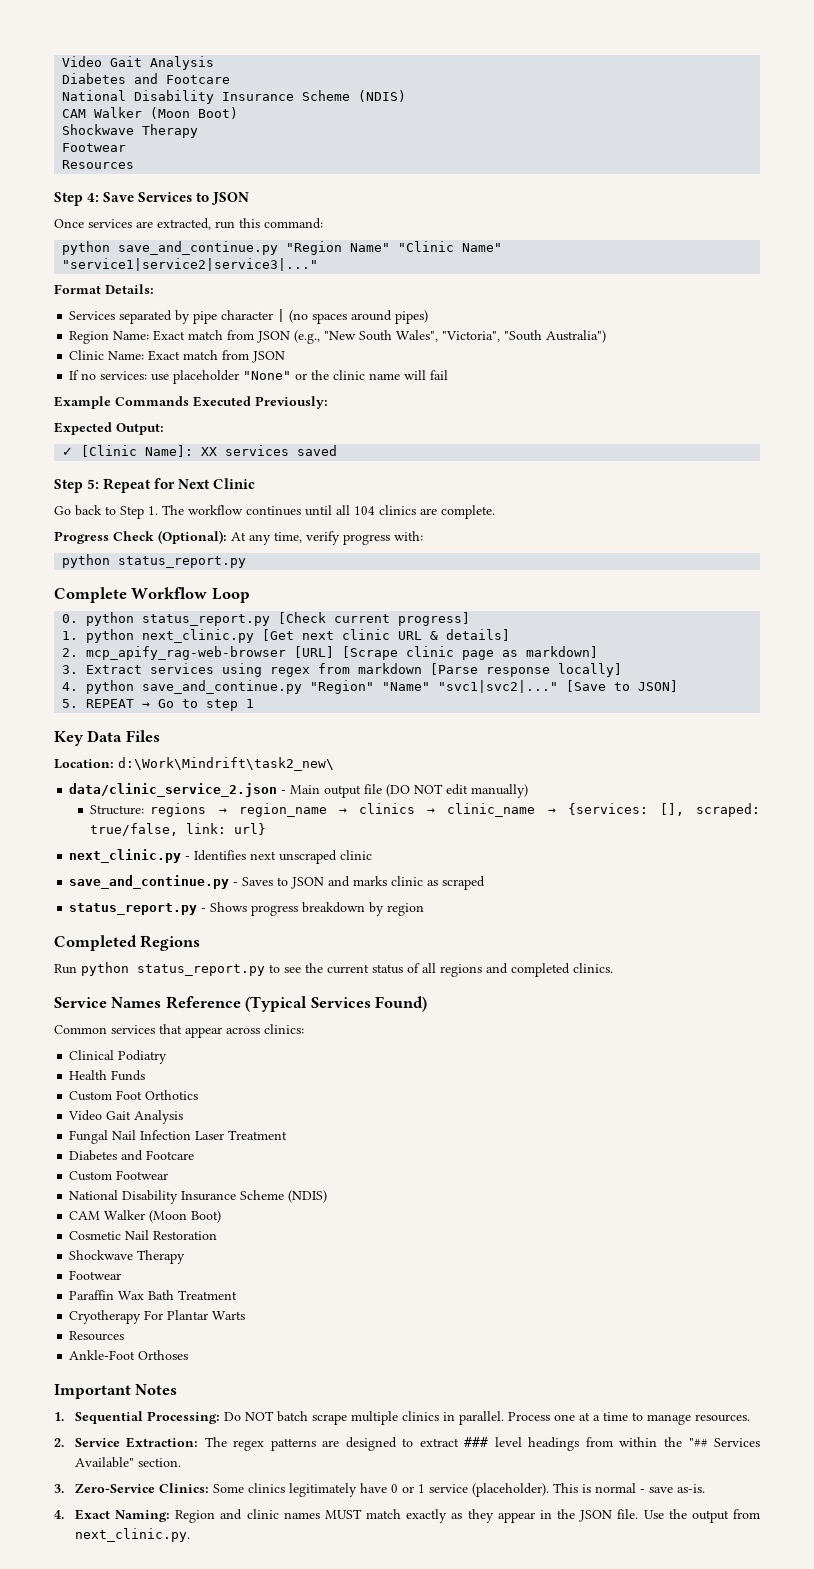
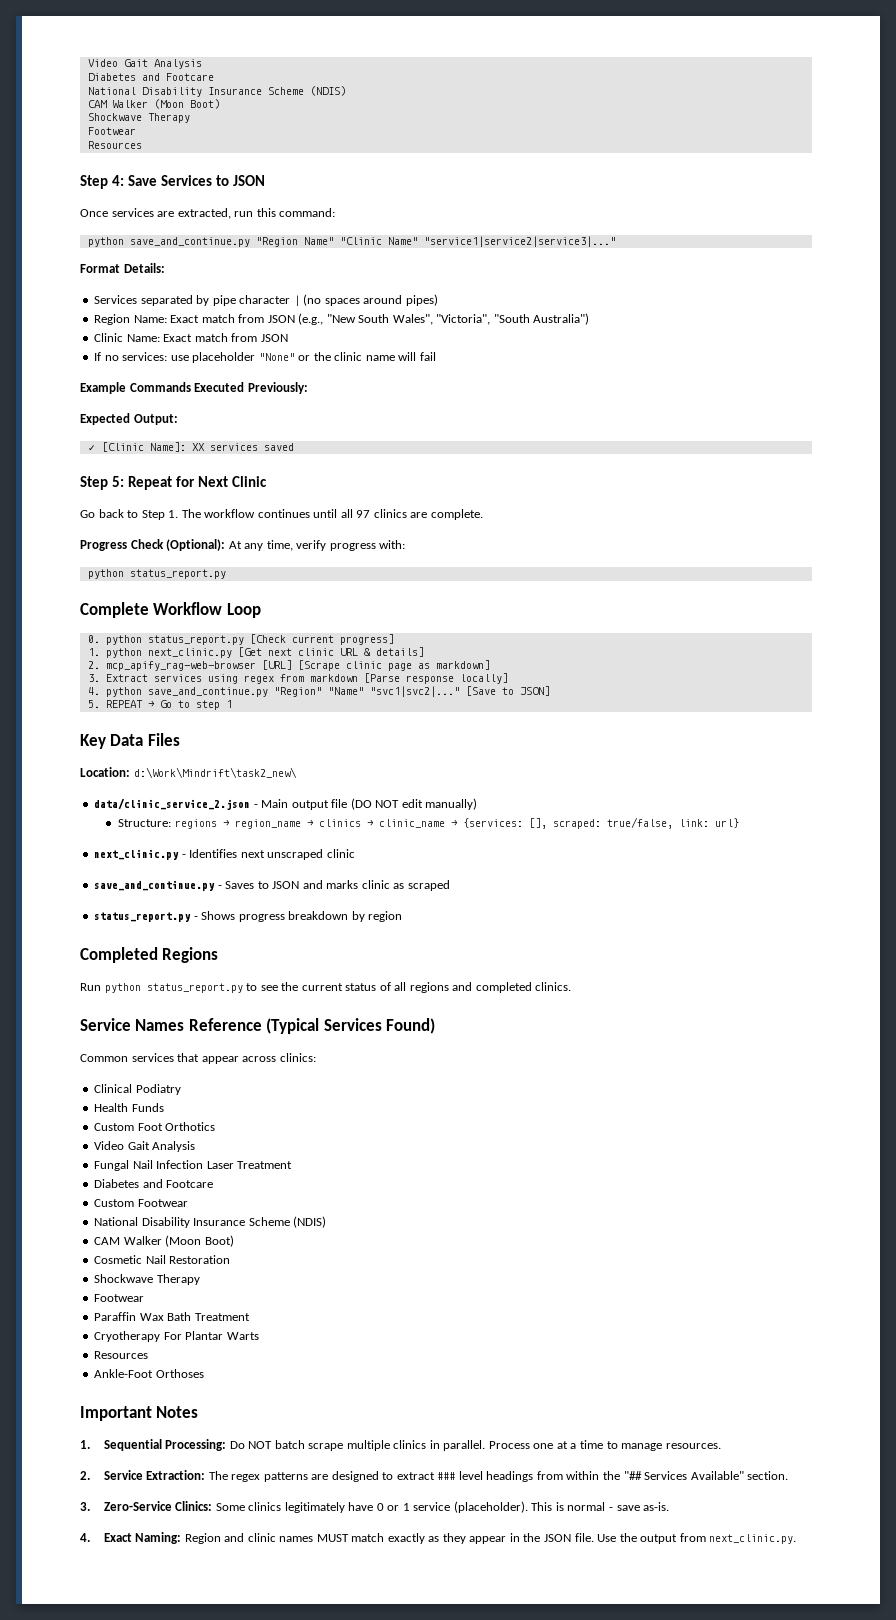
- Go back to Step 1. The workflow continues until all 104 clinics are complete.
+ Go back to Step 1. The workflow continues until all 97 clinics are complete.

